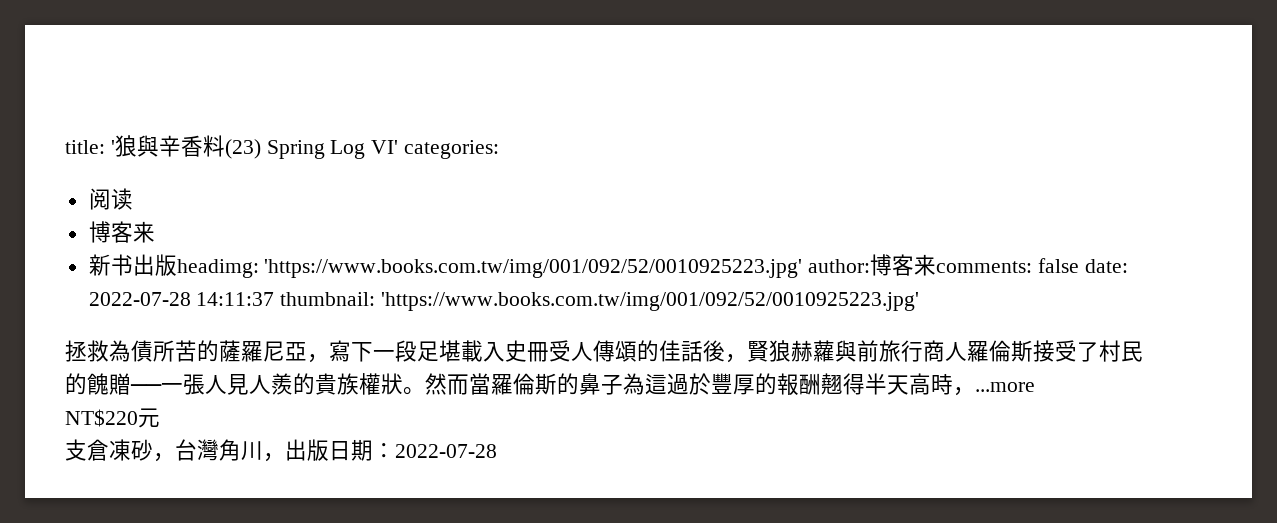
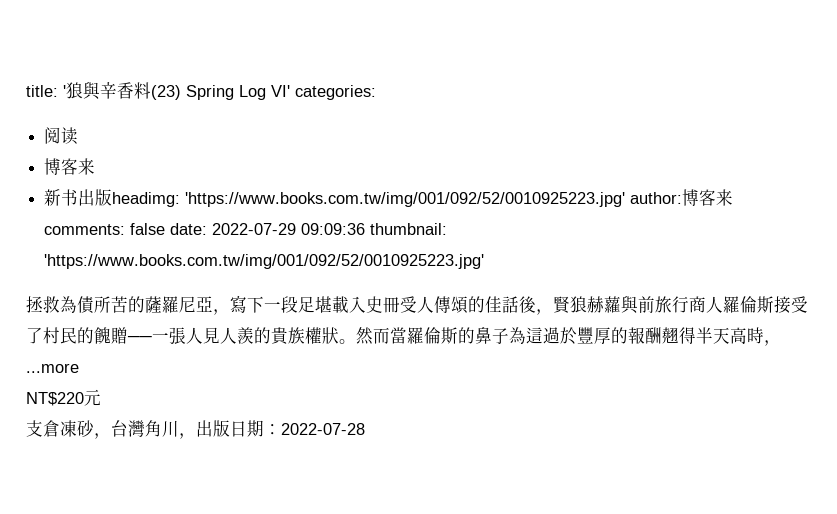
- 新书出版headimg: 'https://www.books.com.tw/img/001/092/52/0010925223.jpg' author:博客来comments: false date: 2022-07-28 14:11:37 thumbnail: 'https://www.books.com.tw/img/001/092/52/0010925223.jpg'
+ 新书出版headimg: 'https://www.books.com.tw/img/001/092/52/0010925223.jpg' author:博客来comments: false date: 2022-07-29 09:09:36 thumbnail: 'https://www.books.com.tw/img/001/092/52/0010925223.jpg'

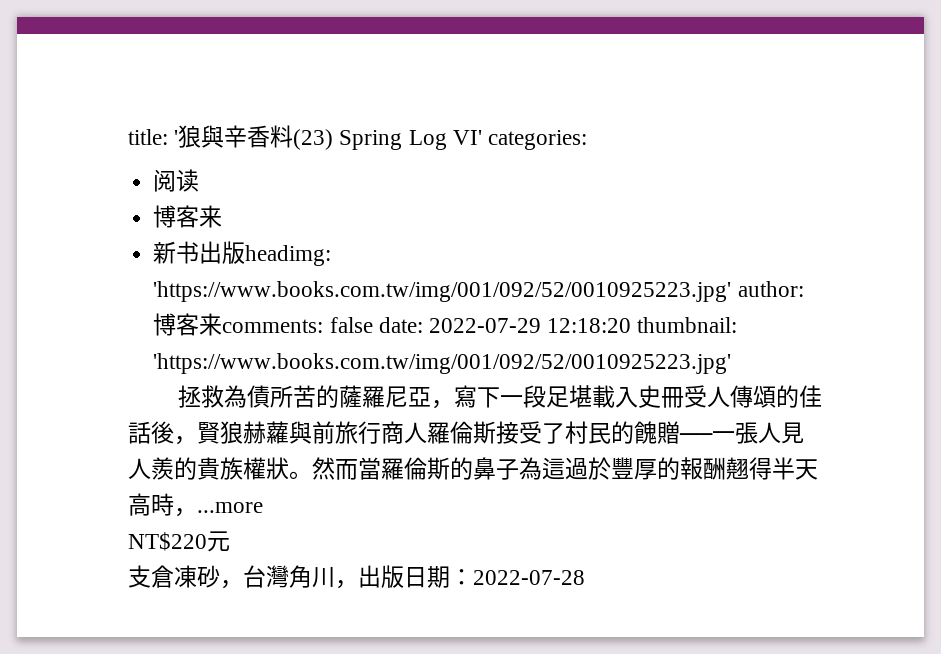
- 新书出版headimg: 'https://www.books.com.tw/img/001/092/52/0010925223.jpg' author:博客来comments: false date: 2022-07-29 09:09:36 thumbnail: 'https://www.books.com.tw/img/001/092/52/0010925223.jpg'
+ 新书出版headimg: 'https://www.books.com.tw/img/001/092/52/0010925223.jpg' author:博客来comments: false date: 2022-07-29 12:18:20 thumbnail: 'https://www.books.com.tw/img/001/092/52/0010925223.jpg'

